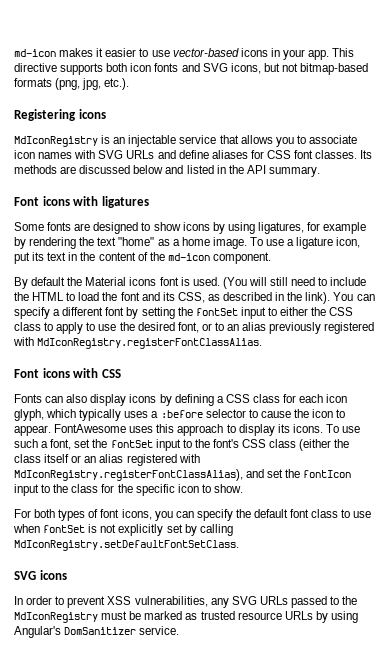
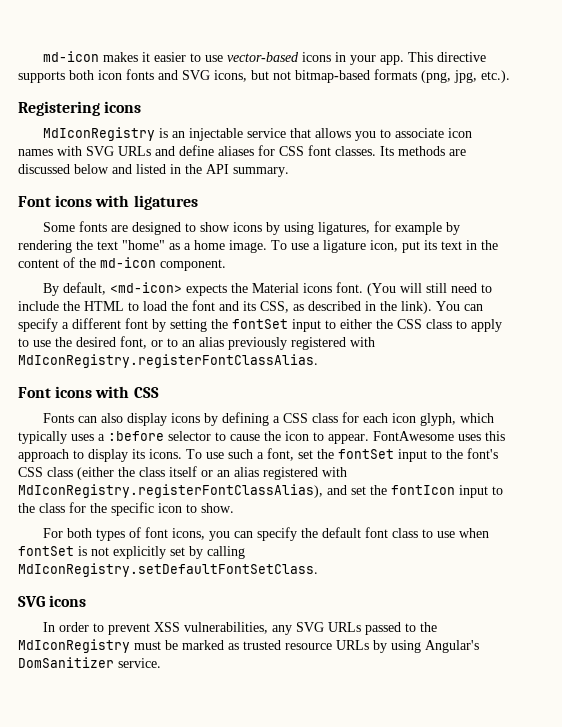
- By default the Material icons font is used.
+ By default, <md-icon> expects the Material icons font.

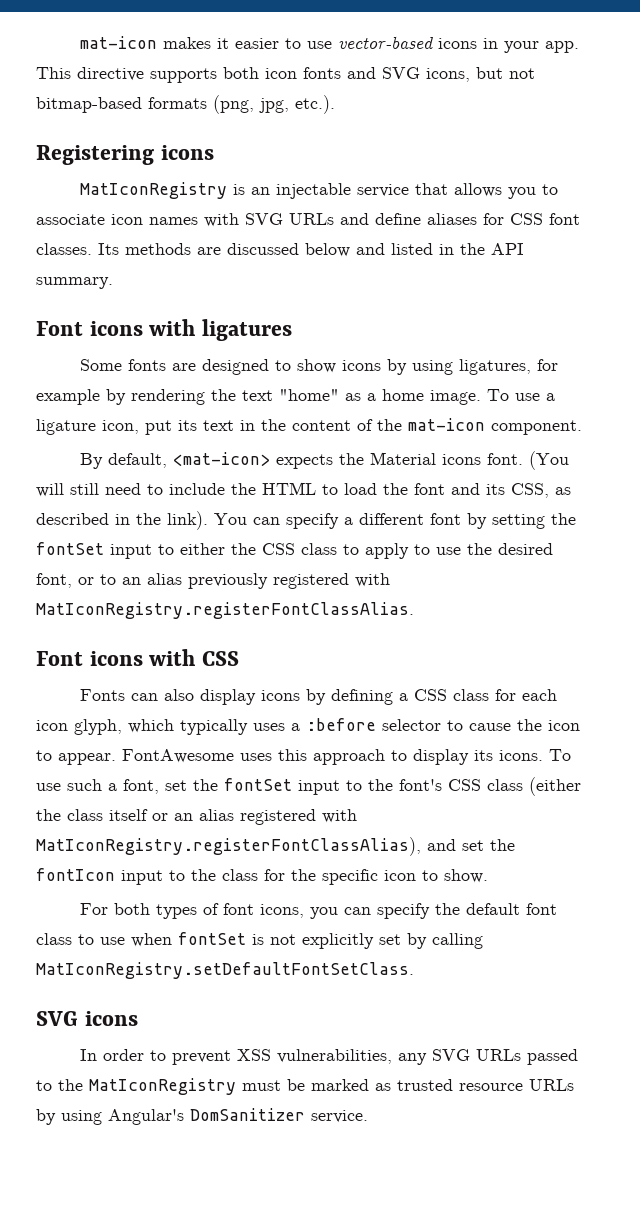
- md-icon makes it easier to use vector-based icons in your app.
+ mat-icon makes it easier to use vector-based icons in your app.
- MdIconRegistry is an injectable service that allows you to associate icon names with SVG URLs and define aliases for CSS font classes.
+ MatIconRegistry is an injectable service that allows you to associate icon names with SVG URLs and define aliases for CSS font classes.
- To use a ligature icon, put its text in the content of the md-icon component.
+ To use a ligature icon, put its text in the content of the mat-icon component.
- By default, <md-icon> expects the Material icons font.
+ By default, <mat-icon> expects the Material icons font.
- You can specify a different font by setting the fontSet input to either the CSS class to apply to use the desired font, or to an alias previously registered with MdIconRegistry.registerFontClassAlias.
+ You can specify a different font by setting the fontSet input to either the CSS class to apply to use the desired font, or to an alias previously registered with MatIconRegistry.registerFontClassAlias.
- To use such a font, set the fontSet input to the font's CSS class (either the class itself or an alias registered with MdIconRegistry.registerFontClassAlias), and set the fontIcon input to the class for the specific icon to show.
+ To use such a font, set the fontSet input to the font's CSS class (either the class itself or an alias registered with MatIconRegistry.registerFontClassAlias), and set the fontIcon input to the class for the specific icon to show.
- For both types of font icons, you can specify the default font class to use when fontSet is not explicitly set by calling MdIconRegistry.setDefaultFontSetClass.
+ For both types of font icons, you can specify the default font class to use when fontSet is not explicitly set by calling MatIconRegistry.setDefaultFontSetClass.
- In order to prevent XSS vulnerabilities, any SVG URLs passed to the MdIconRegistry must be marked as trusted resource URLs by using Angular's DomSanitizer service.
+ In order to prevent XSS vulnerabilities, any SVG URLs passed to the MatIconRegistry must be marked as trusted resource URLs by using Angular's DomSanitizer service.

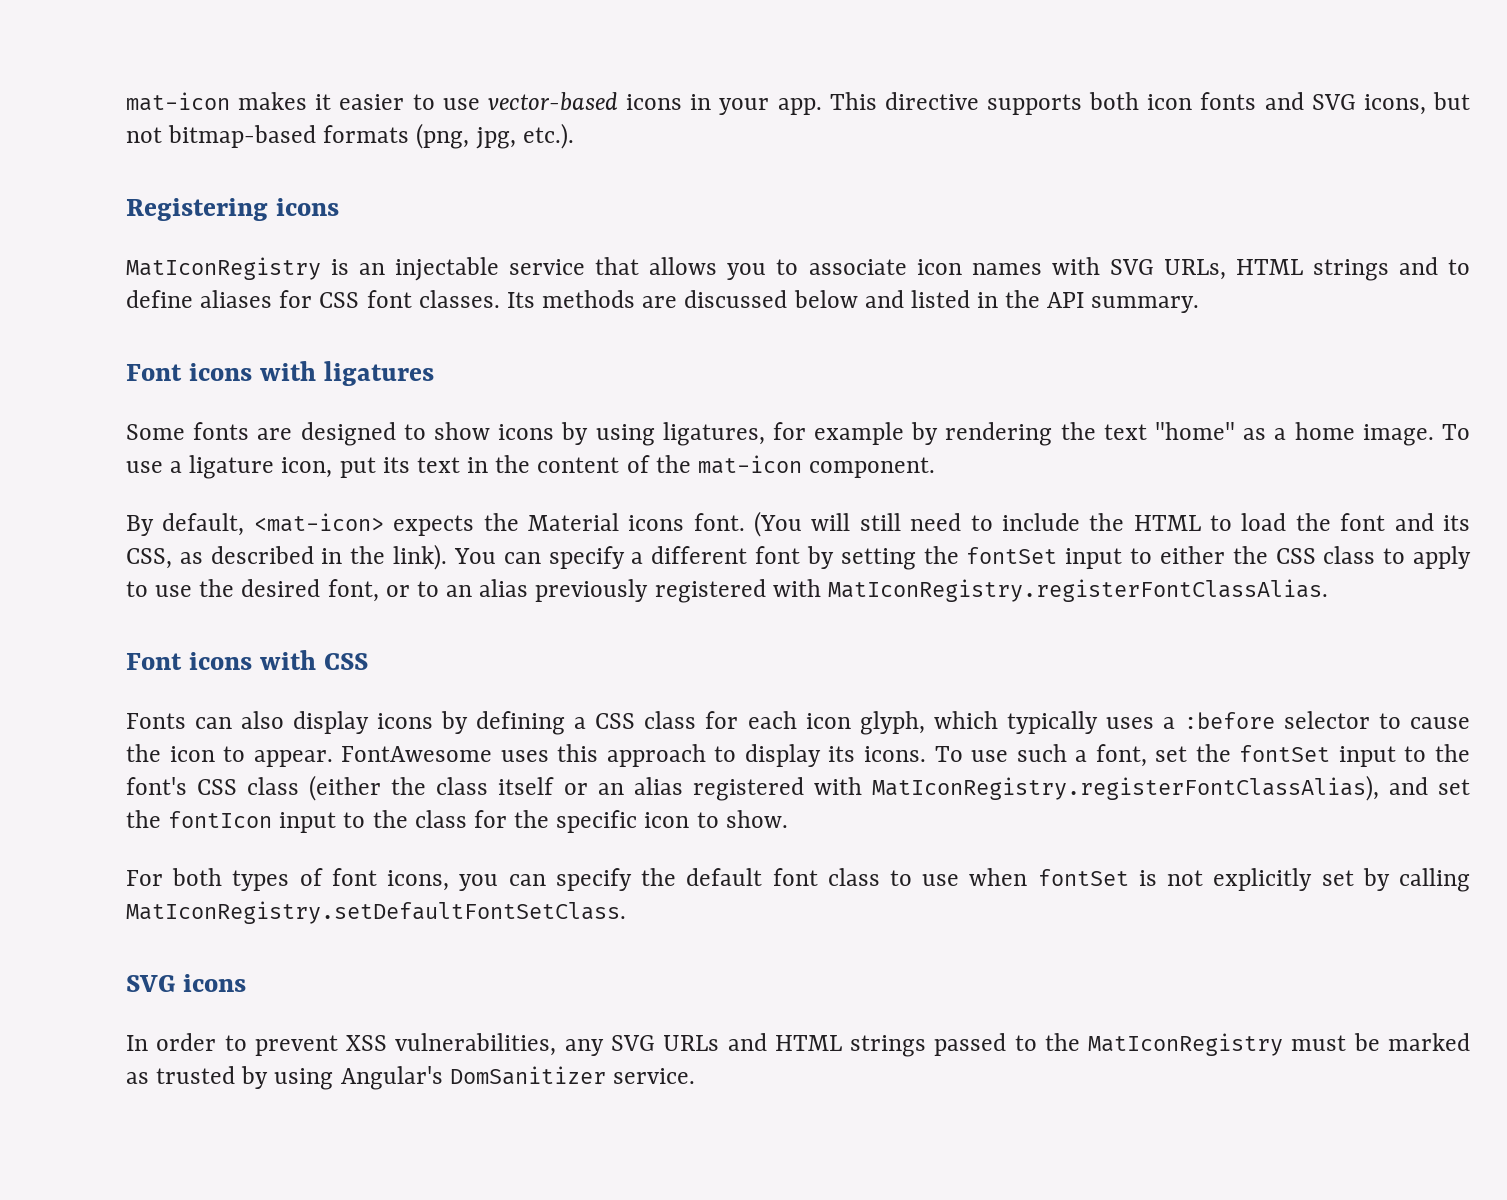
- MatIconRegistry is an injectable service that allows you to associate icon names with SVG URLs and define aliases for CSS font classes.
+ MatIconRegistry is an injectable service that allows you to associate icon names with SVG URLs, HTML strings and to define aliases for CSS font classes.
- In order to prevent XSS vulnerabilities, any SVG URLs passed to the MatIconRegistry must be marked as trusted resource URLs by using Angular's DomSanitizer service.
+ In order to prevent XSS vulnerabilities, any SVG URLs and HTML strings passed to the MatIconRegistry must be marked as trusted by using Angular's DomSanitizer service.

